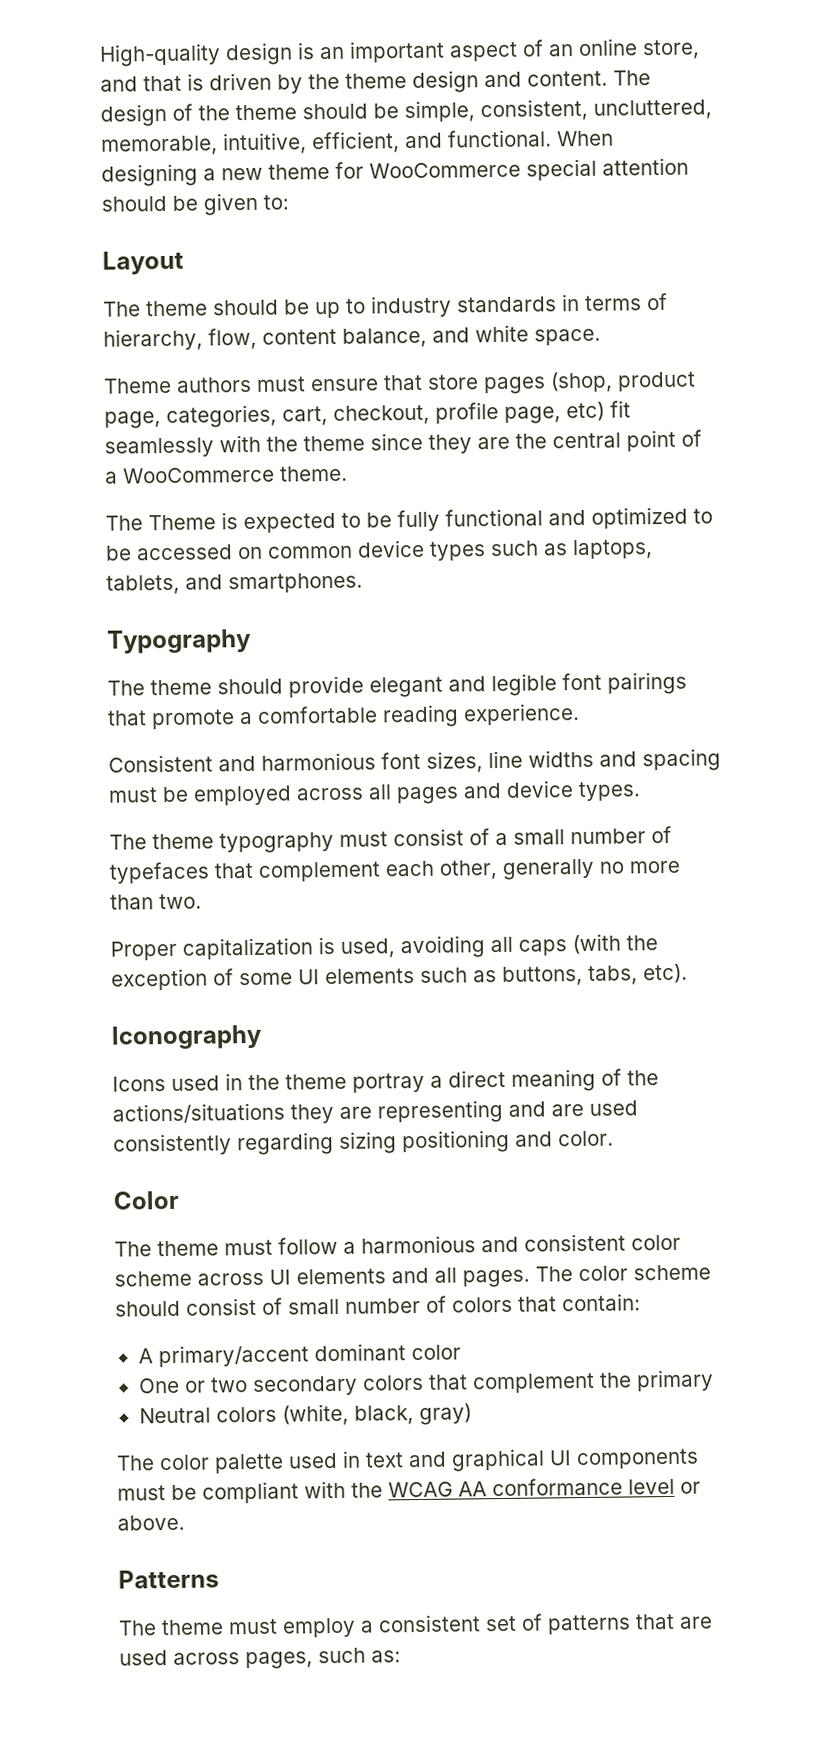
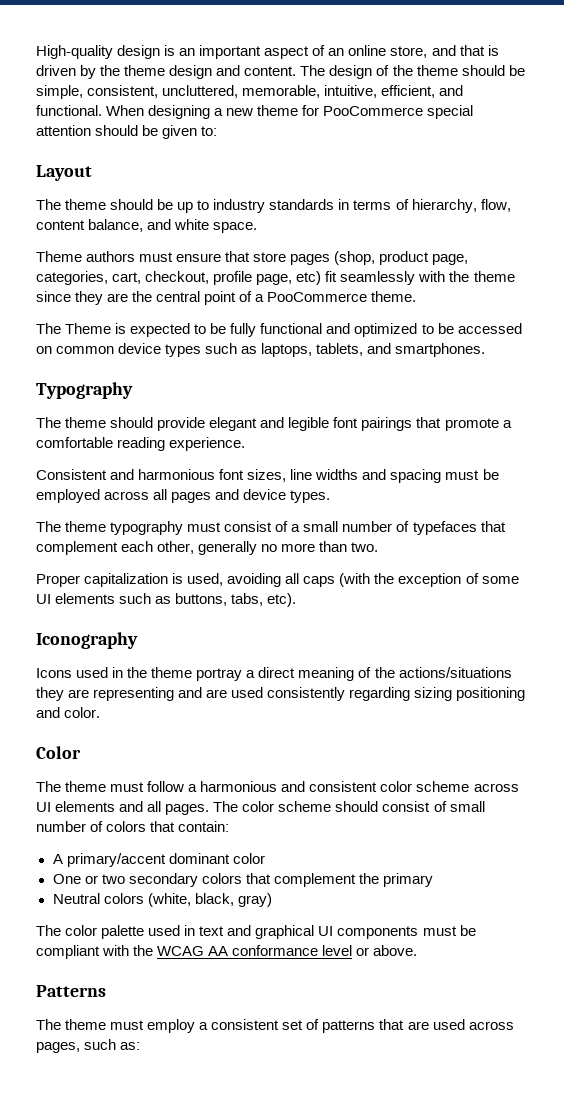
- When designing a new theme for WooCommerce special attention should be given to:
+ When designing a new theme for PooCommerce special attention should be given to:
- Theme authors must ensure that store pages (shop, product page, categories, cart, checkout, profile page, etc) fit seamlessly with the theme since they are the central point of a WooCommerce theme.
+ Theme authors must ensure that store pages (shop, product page, categories, cart, checkout, profile page, etc) fit seamlessly with the theme since they are the central point of a PooCommerce theme.

